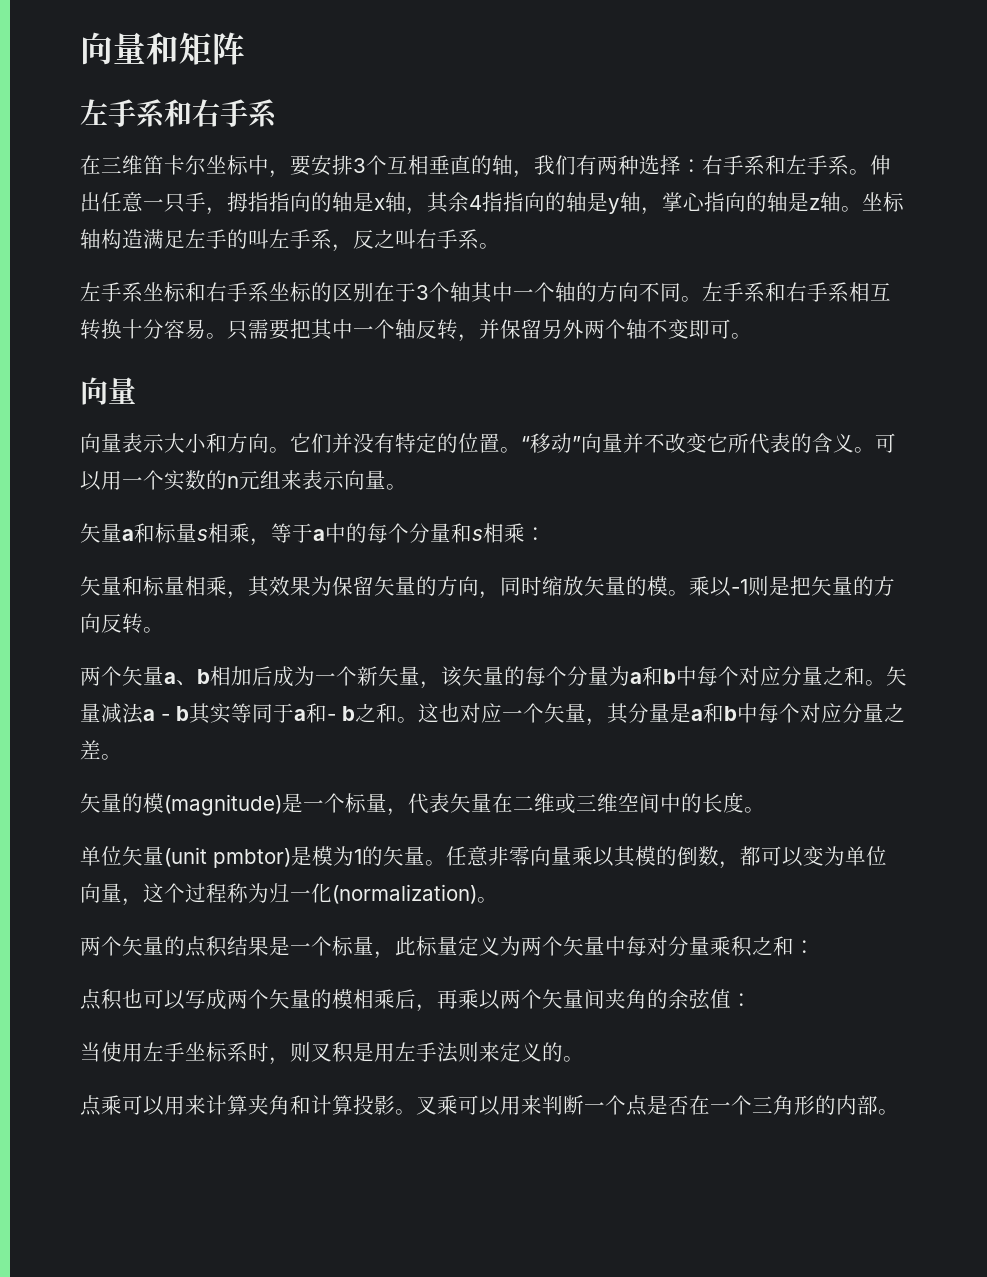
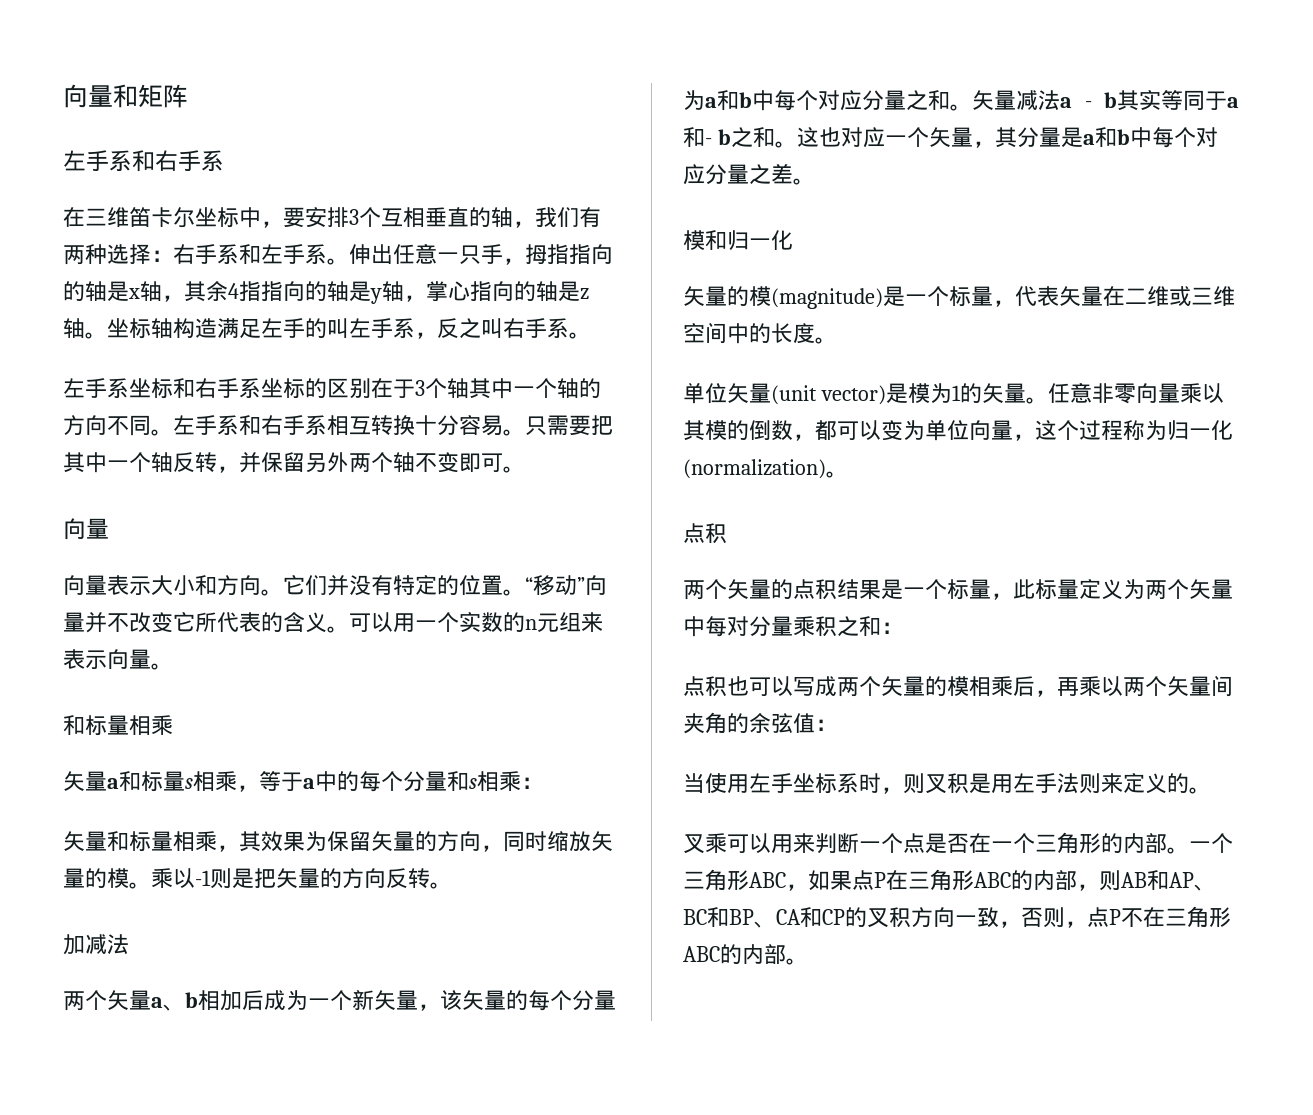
  可以用一个实数的n元组来表示向量。
+ 和标量相乘
+ 加减法
+ 模和归一化
- 单位矢量(unit pmbtor)是模为1的矢量。
+ 单位矢量(unit vector)是模为1的矢量。
  任意非零向量乘以其模的倒数，都可以变为单位向量，这个过程称为归一化(normalization)。
+ 点积
- 点乘可以用来计算夹角和计算投影。
+ 一个三角形ABC，如果点P在三角形ABC的内部，则AB和AP、BC和BP、CA和CP的叉积方向一致，否则，点P不在三角形ABC的内部。

